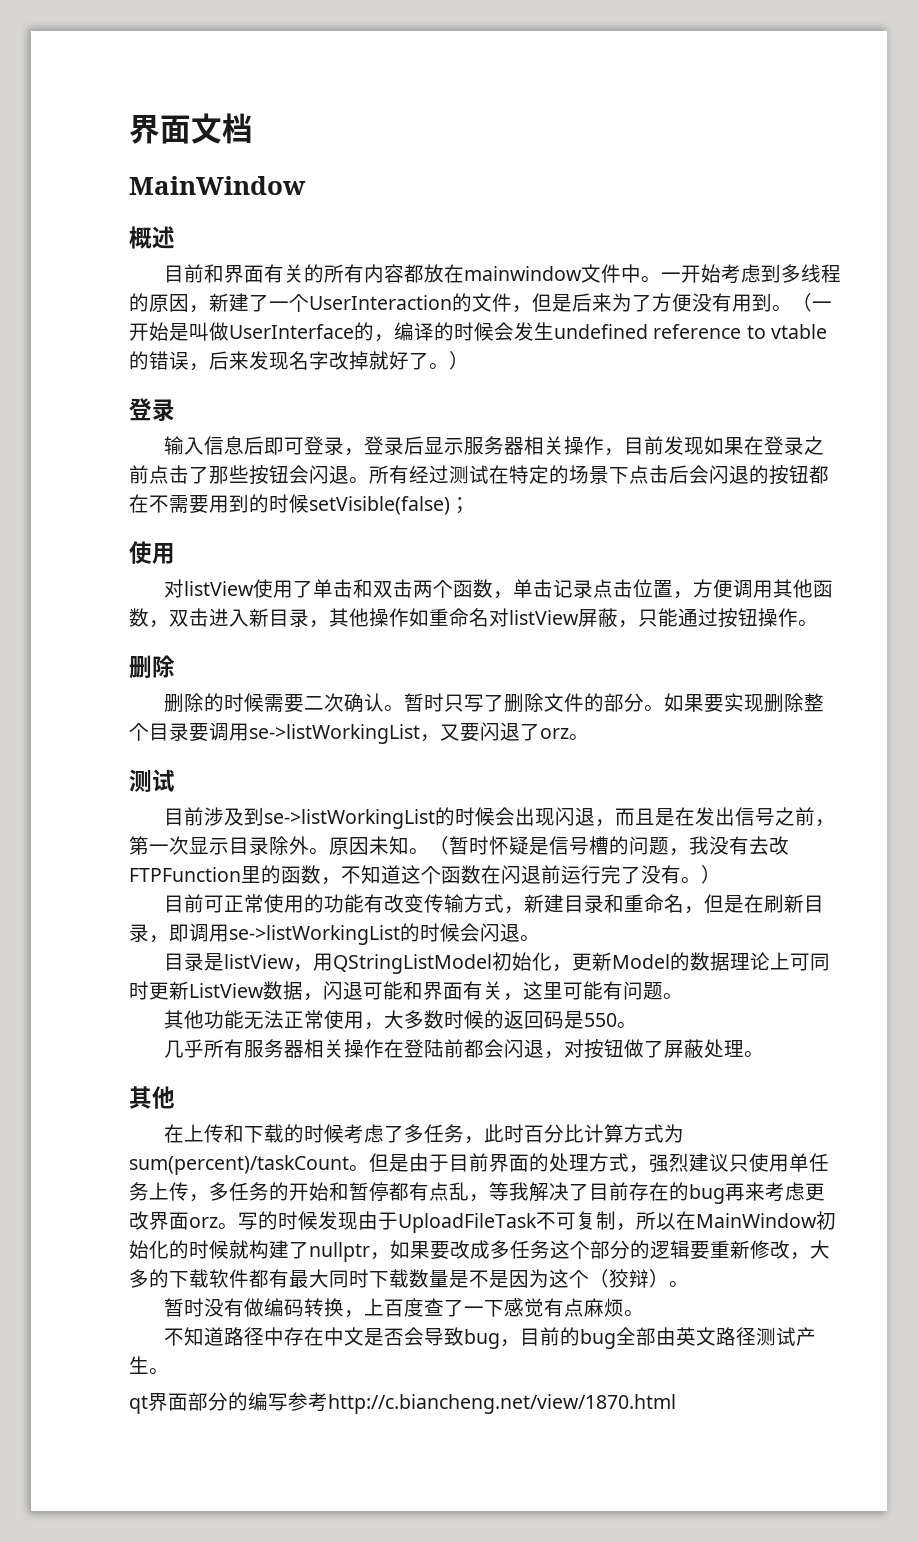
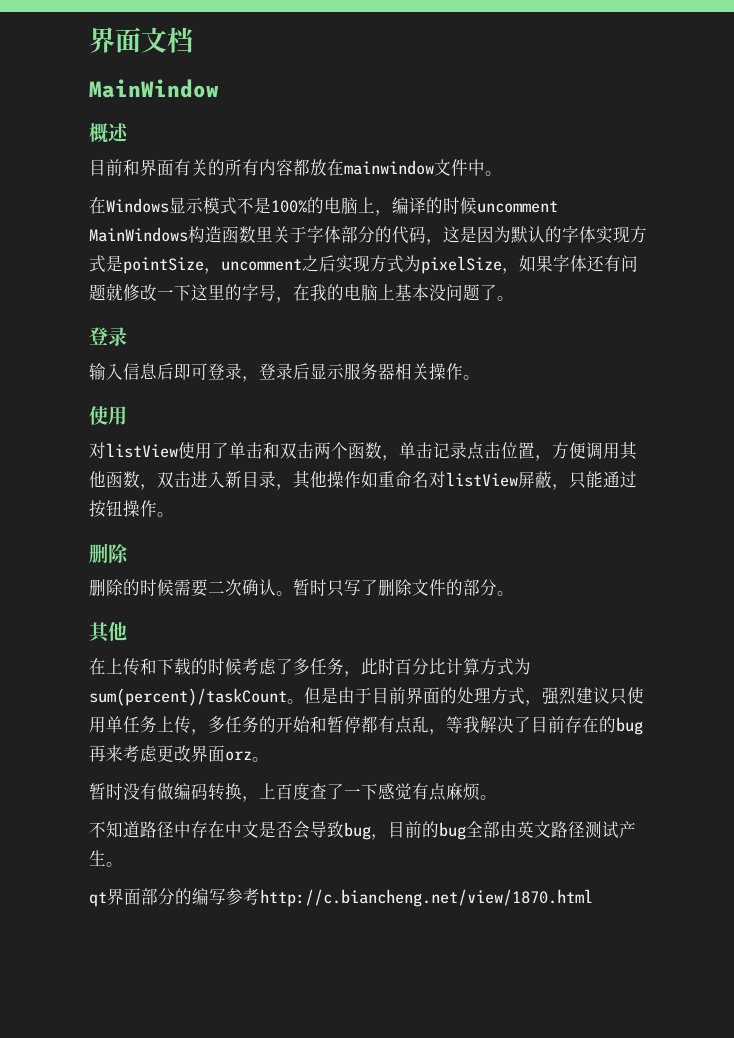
- 目前和界面有关的所有内容都放在mainwindow文件中。一开始考虑到多线程的原因，新建了一个UserInteraction的文件，但是后来为了方便没有用到。（一开始是叫做UserInterface的，编译的时候会发生undefined reference to vtable的错误，后来发现名字改掉就好了。）
+ 目前和界面有关的所有内容都放在mainwindow文件中。
+ 在Windows显示模式不是100%的电脑上，编译的时候uncomment MainWindows构造函数里关于字体部分的代码，这是因为默认的字体实现方式是pointSize，uncomment之后实现方式为pixelSize，如果字体还有问题就修改一下这里的字号，在我的电脑上基本没问题了。
- 输入信息后即可登录，登录后显示服务器相关操作，目前发现如果在登录之前点击了那些按钮会闪退。所有经过测试在特定的场景下点击后会闪退的按钮都在不需要用到的时候setVisible(false)；
+ 输入信息后即可登录，登录后显示服务器相关操作。
- 如果要实现删除整个目录要调用se->listWorkingList，又要闪退了orz。
- 测试
- 目前涉及到se->listWorkingList的时候会出现闪退，而且是在发出信号之前，第一次显示目录除外。原因未知。（暂时怀疑是信号槽的问题，我没有去改FTPFunction里的函数，不知道这个函数在闪退前运行完了没有。）
- 目前可正常使用的功能有改变传输方式，新建目录和重命名，但是在刷新目录，即调用se->listWorkingList的时候会闪退。
- 目录是listView，用QStringListModel初始化，更新Model的数据理论上可同时更新ListView数据，闪退可能和界面有关，这里可能有问题。
- 其他功能无法正常使用，大多数时候的返回码是550。
- 几乎所有服务器相关操作在登陆前都会闪退，对按钮做了屏蔽处理。
- 写的时候发现由于UploadFileTask不可复制，所以在MainWindow初始化的时候就构建了nullptr，如果要改成多任务这个部分的逻辑要重新修改，大多的下载软件都有最大同时下载数量是不是因为这个（狡辩）。

